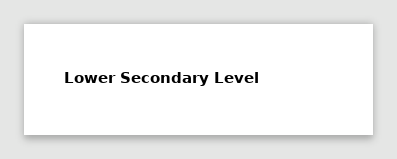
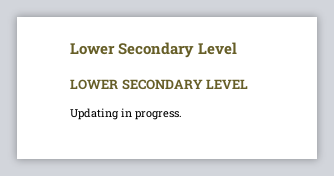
+ LOWER SECONDARY LEVEL
+ Updating in progress.

